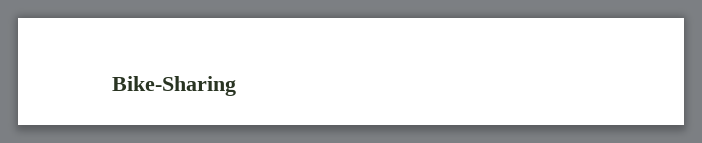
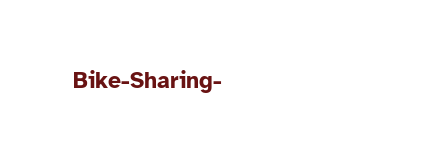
- Bike-Sharing
+ Bike-Sharing-

